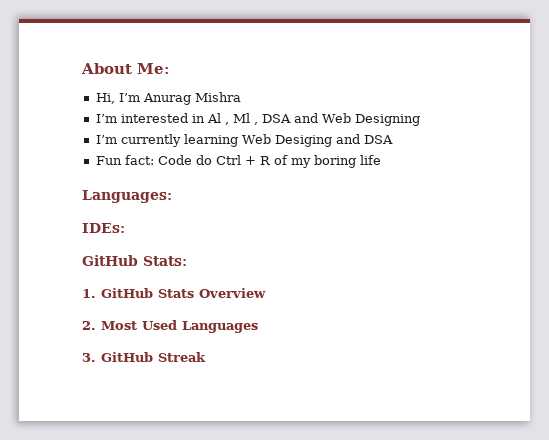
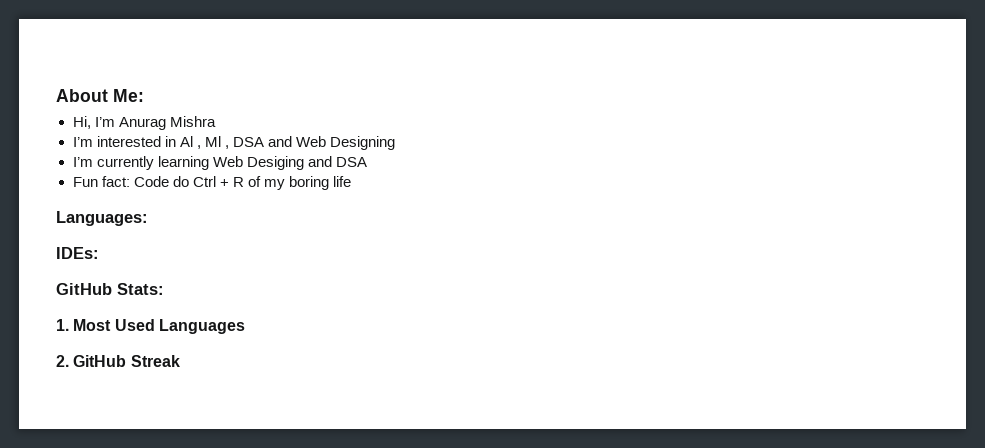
- 1. GitHub Stats Overview
- 2. Most Used Languages
+ 1. Most Used Languages
- 3. GitHub Streak
+ 2. GitHub Streak

